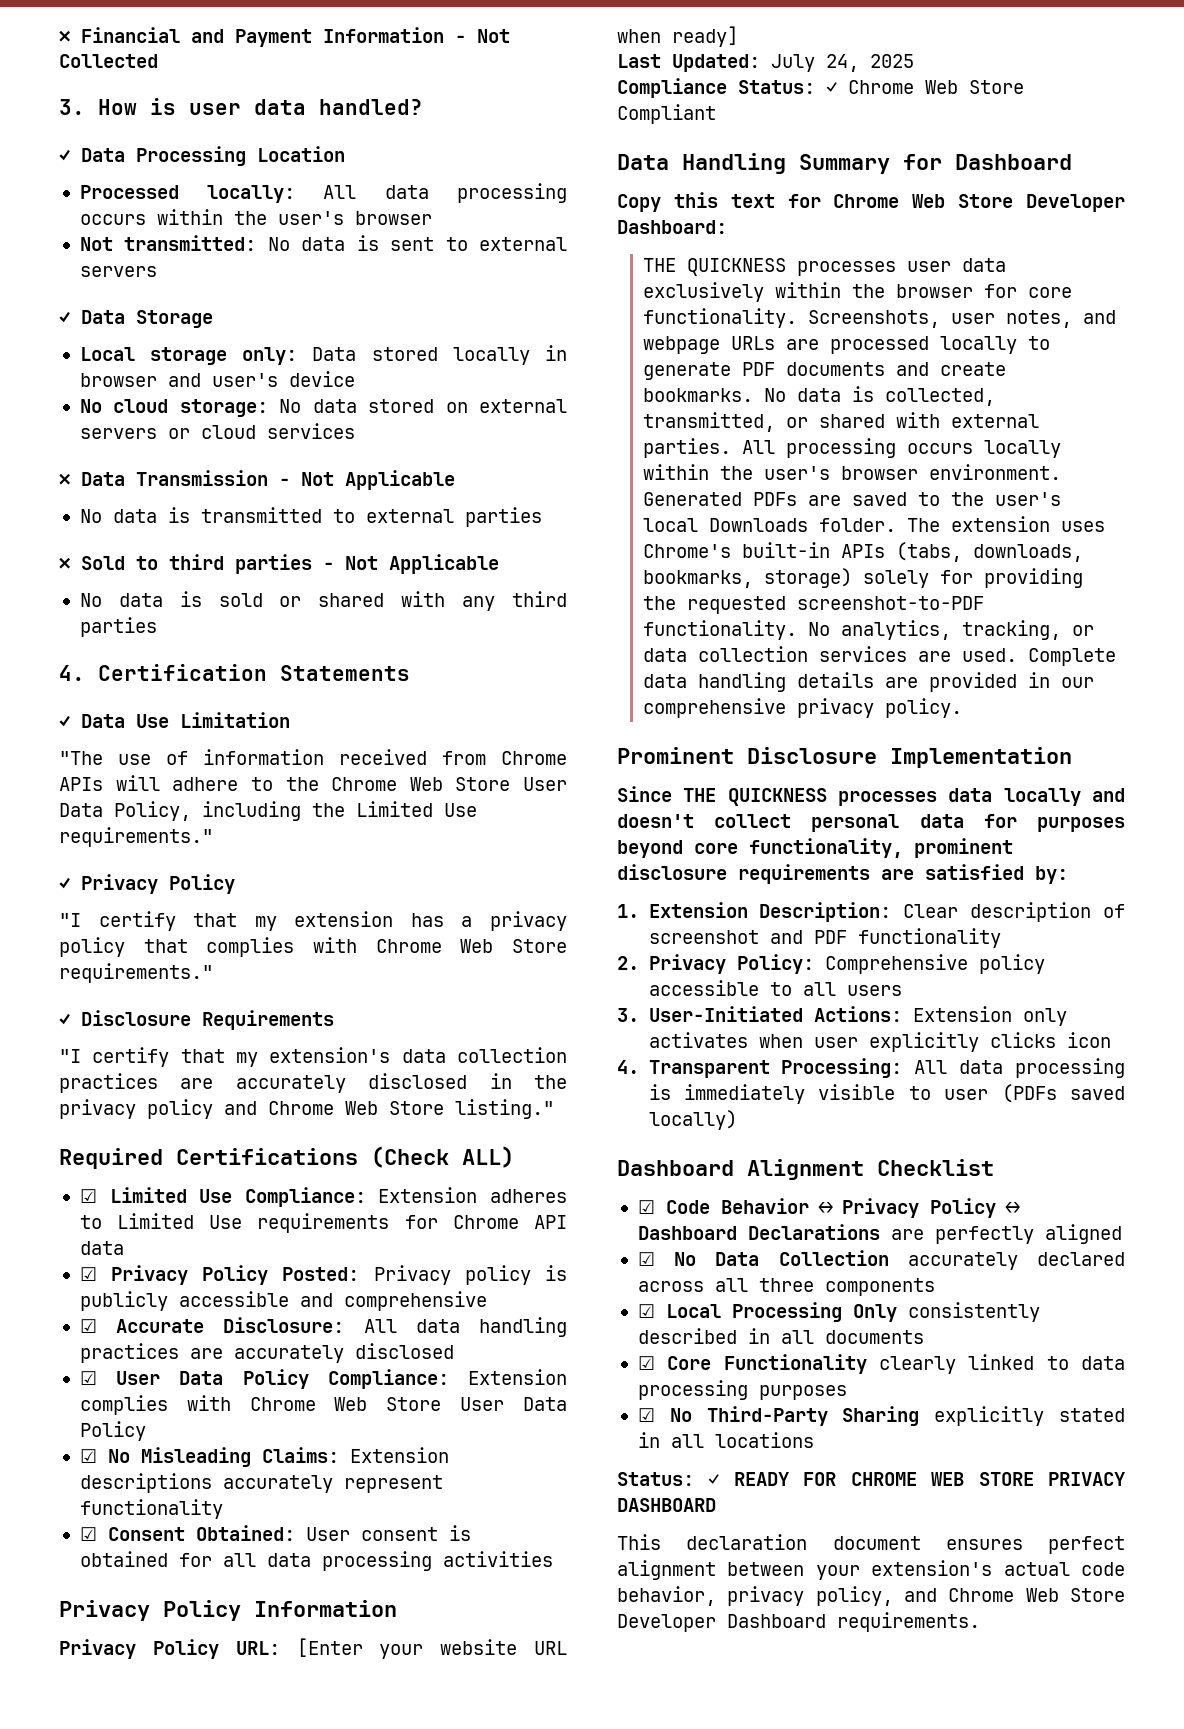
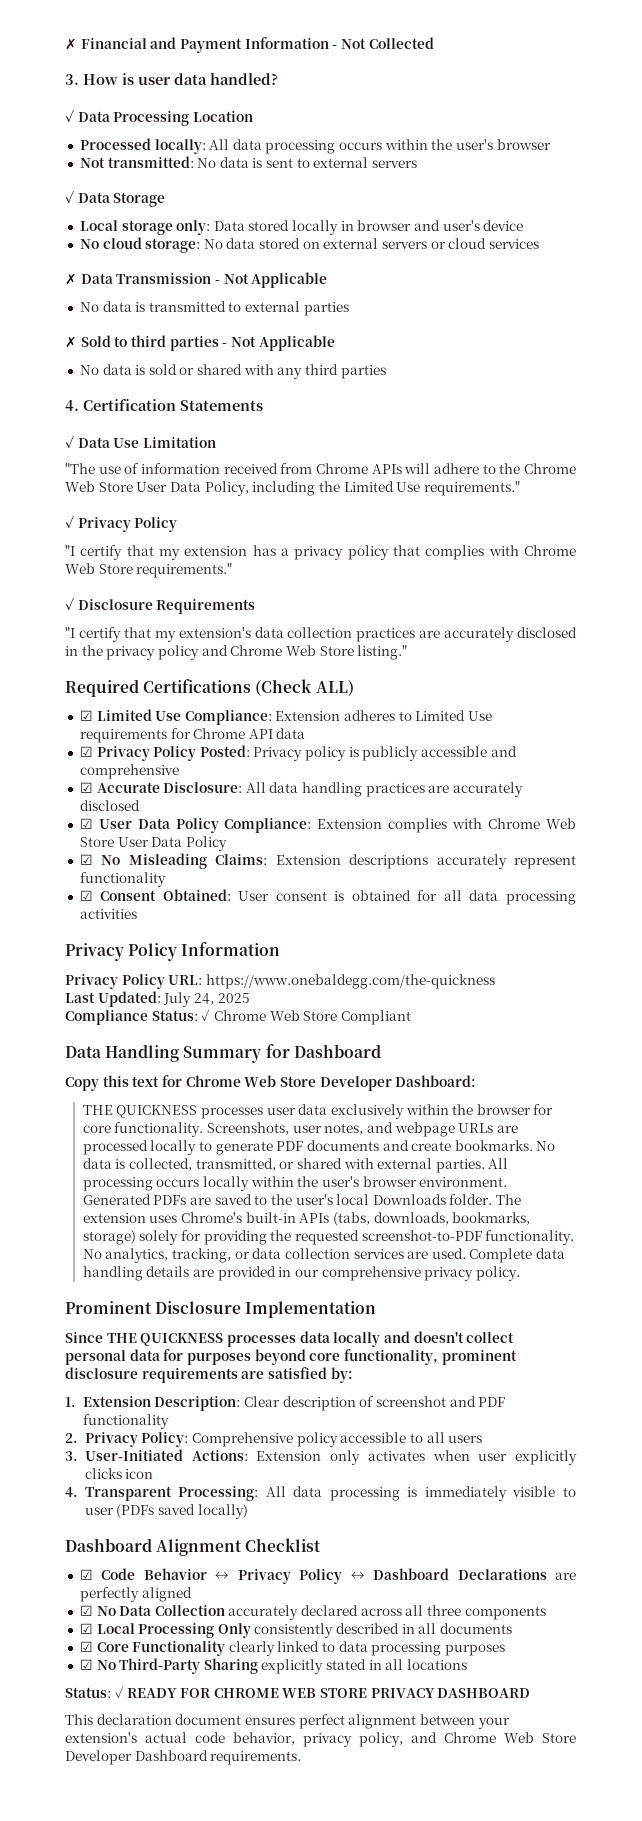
- Privacy Policy URL: [Enter your website URL when ready]
+ Privacy Policy URL: https://www.onebaldegg.com/the-quickness

